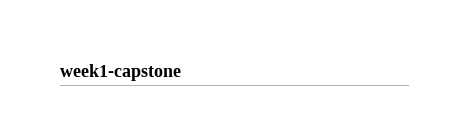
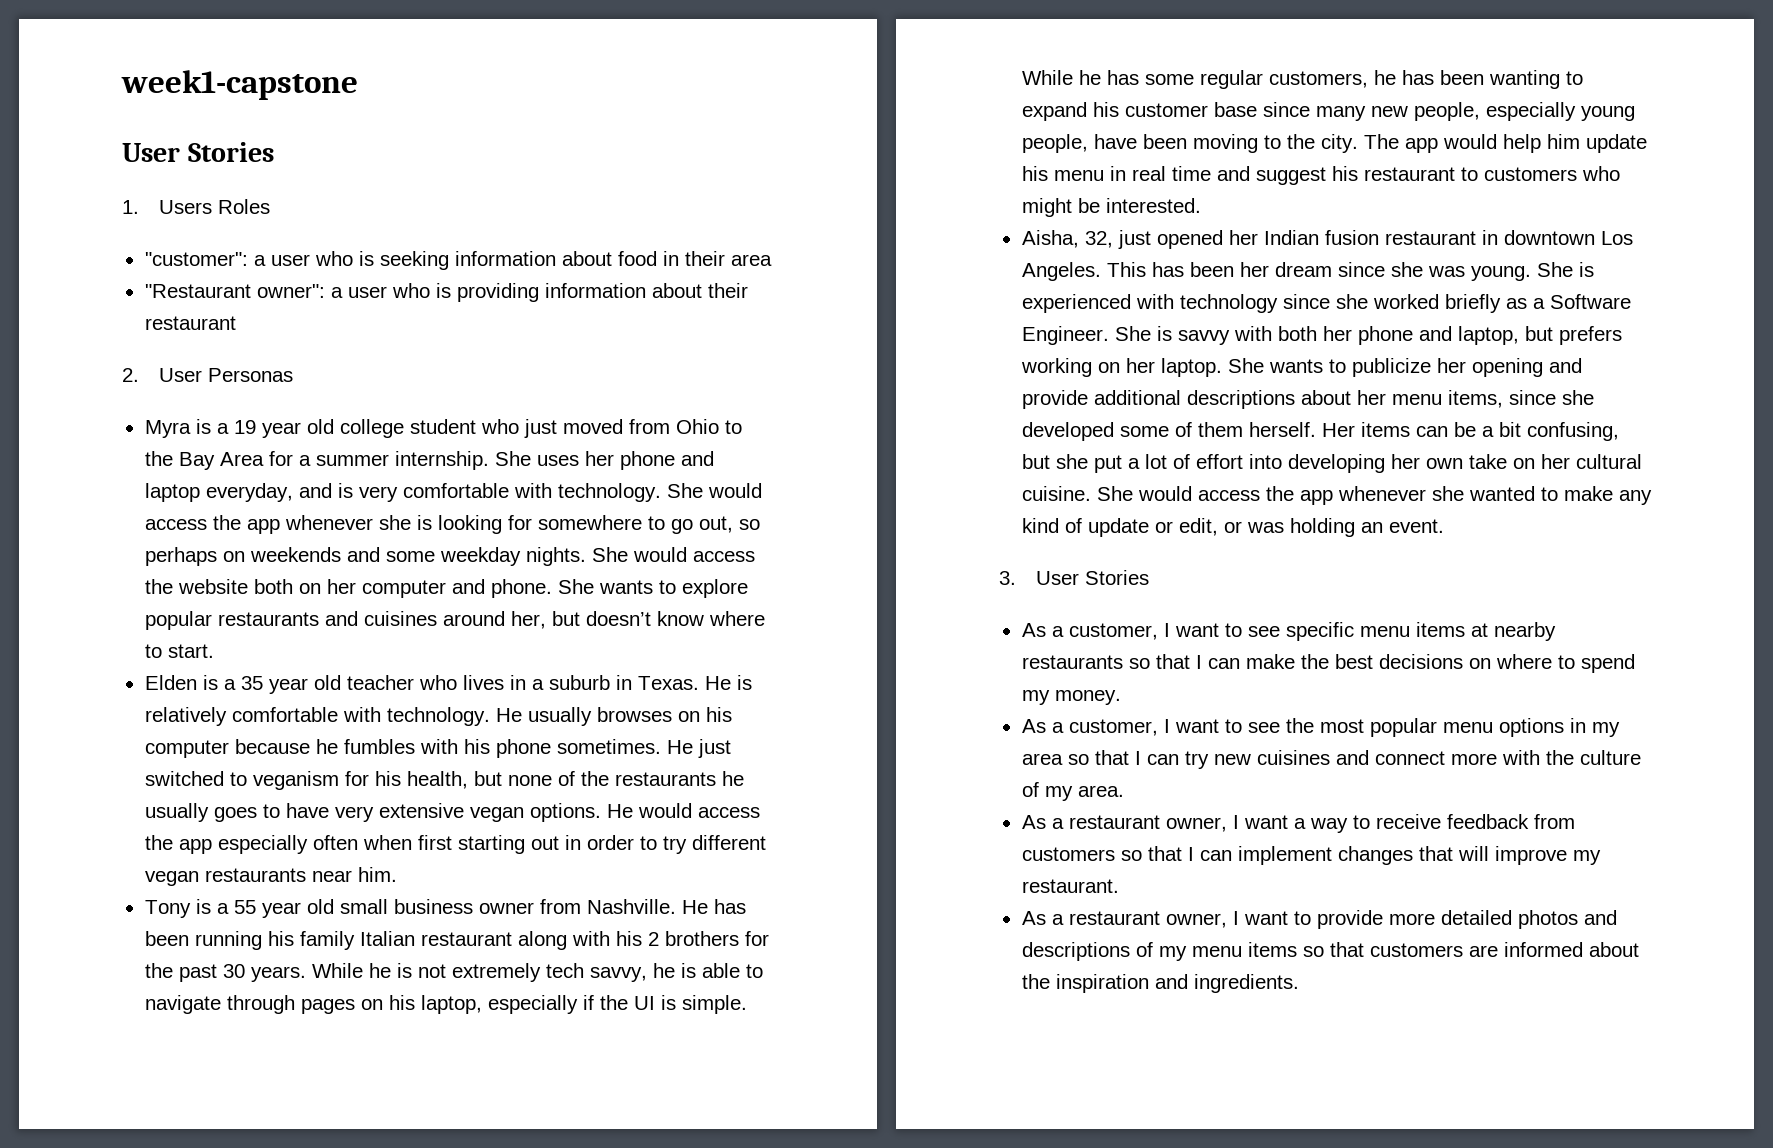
  week1-capstone
+ User Stories
+ 1. Users Roles
+ "customer": a user who is seeking information about food in their area
+ "Restaurant owner": a user who is providing information about their restaurant
+ 2. User Personas
+ Myra is a 19 year old college student who just moved from Ohio to the Bay Area for a summer internship. She uses her phone and laptop everyday, and is very comfortable with technology. She would access the app whenever she is looking for somewhere to go out, so perhaps on weekends and some weekday nights. She would access the website both on her computer and phone. She wants to explore popular restaurants and cuisines around her, but doesn’t know where to start.
+ Elden is a 35 year old teacher who lives in a suburb in Texas. He is relatively comfortable with technology. He usually browses on his computer because he fumbles with his phone sometimes. He just switched to veganism for his health, but none of the restaurants he usually goes to have very extensive vegan options. He would access the app especially often when first starting out in order to try different vegan restaurants near him.
+ Tony is a 55 year old small business owner from Nashville. He has been running his family Italian restaurant along with his 2 brothers for the past 30 years. While he is not extremely tech savvy, he is able to navigate through pages on his laptop, especially if the UI is simple. While he has some regular customers, he has been wanting to expand his customer base since many new people, especially young people, have been moving to the city. The app would help him update his menu in real time and suggest his restaurant to customers who might be interested.
+ Aisha, 32, just opened her Indian fusion restaurant in downtown Los Angeles. This has been her dream since she was young. She is experienced with technology since she worked briefly as a Software Engineer. She is savvy with both her phone and laptop, but prefers working on her laptop. She wants to publicize her opening and provide additional descriptions about her menu items, since she developed some of them herself. Her items can be a bit confusing, but she put a lot of effort into developing her own take on her cultural cuisine. She would access the app whenever she wanted to make any kind of update or edit, or was holding an event.
+ 3. User Stories
+ As a customer, I want to see specific menu items at nearby restaurants so that I can make the best decisions on where to spend my money.
+ As a customer, I want to see the most popular menu options in my area so that I can try new cuisines and connect more with the culture of my area.
+ As a restaurant owner, I want a way to receive feedback from customers so that I can implement changes that will improve my restaurant.
+ As a restaurant owner, I want to provide more detailed photos and descriptions of my menu items so that customers are informed about the inspiration and ingredients.

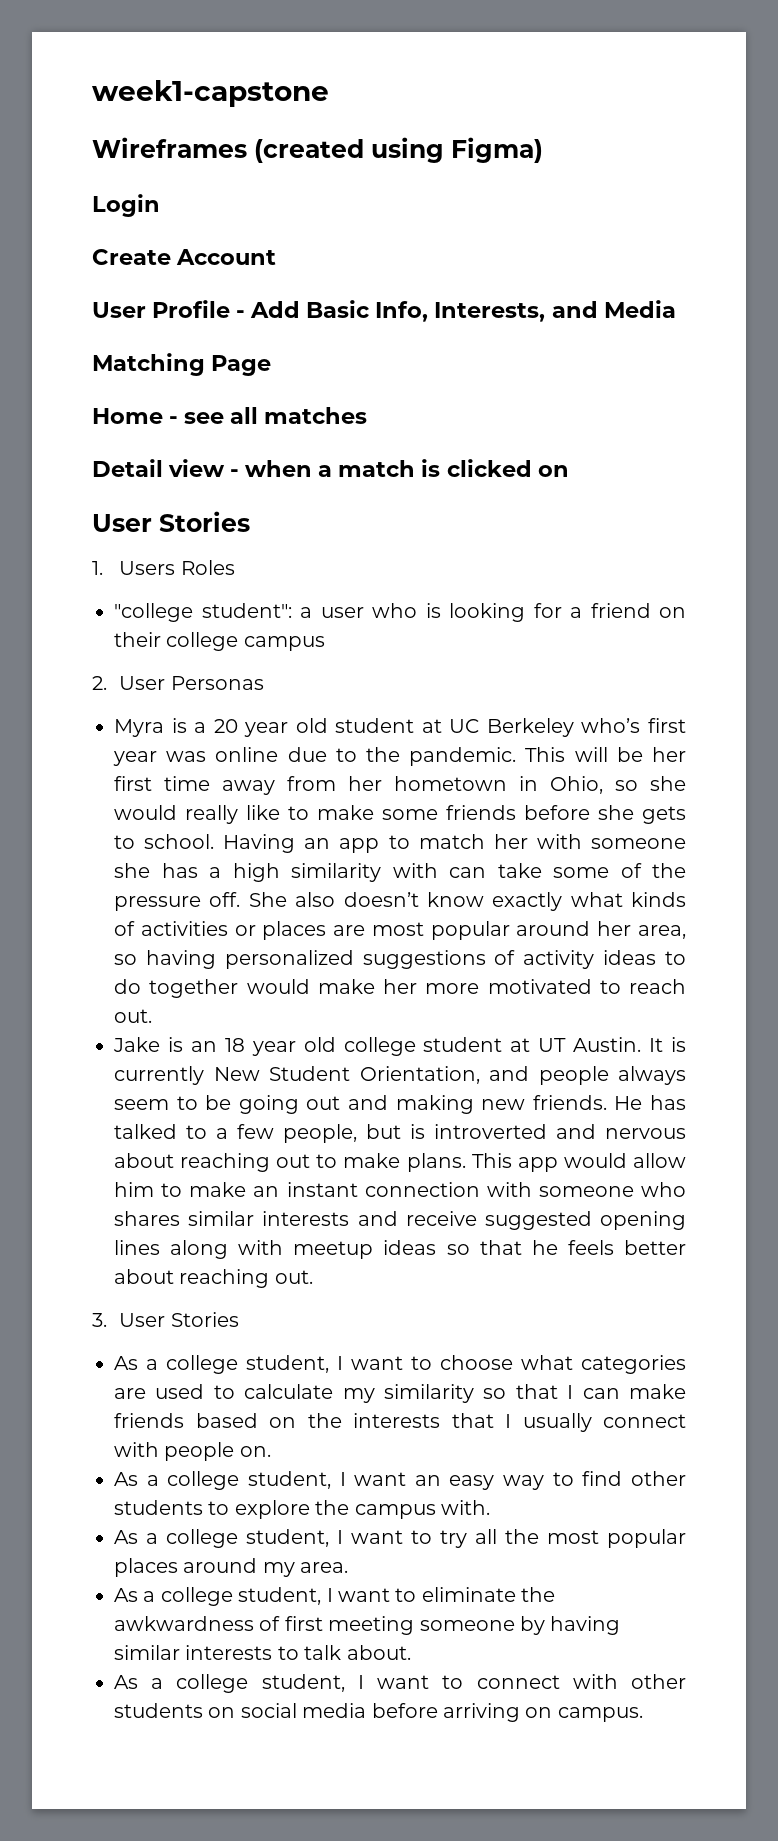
+ Wireframes (created using Figma)
+ Login
+ Create Account
+ User Profile - Add Basic Info, Interests, and Media
+ Matching Page
+ Home - see all matches
+ Detail view - when a match is clicked on
- "customer": a user who is seeking information about food in their area
- "Restaurant owner": a user who is providing information about their restaurant
+ "college student": a user who is looking for a friend on their college campus
- Myra is a 19 year old college student who just moved from Ohio to the Bay Area for a summer internship. She uses her phone and laptop everyday, and is very comfortable with technology. She would access the app whenever she is looking for somewhere to go out, so perhaps on weekends and some weekday nights. She would access the website both on her computer and phone. She wants to explore popular restaurants and cuisines around her, but doesn’t know where to start.
- Elden is a 35 year old teacher who lives in a suburb in Texas. He is relatively comfortable with technology. He usually browses on his computer because he fumbles with his phone sometimes. He just switched to veganism for his health, but none of the restaurants he usually goes to have very extensive vegan options. He would access the app especially often when first starting out in order to try different vegan restaurants near him.
- Tony is a 55 year old small business owner from Nashville. He has been running his family Italian restaurant along with his 2 brothers for the past 30 years. While he is not extremely tech savvy, he is able to navigate through pages on his laptop, especially if the UI is simple. While he has some regular customers, he has been wanting to expand his customer base since many new people, especially young people, have been moving to the city. The app would help him update his menu in real time and suggest his restaurant to customers who might be interested.
- Aisha, 32, just opened her Indian fusion restaurant in downtown Los Angeles. This has been her dream since she was young. She is experienced with technology since she worked briefly as a Software Engineer. She is savvy with both her phone and laptop, but prefers working on her laptop. She wants to publicize her opening and provide additional descriptions about her menu items, since she developed some of them herself. Her items can be a bit confusing, but she put a lot of effort into developing her own take on her cultural cuisine. She would access the app whenever she wanted to make any kind of update or edit, or was holding an event.
+ Myra is a 20 year old student at UC Berkeley who’s first year was online due to the pandemic. This will be her first time away from her hometown in Ohio, so she would really like to make some friends before she gets to school. Having an app to match her with someone she has a high similarity with can take some of the pressure off. She also doesn’t know exactly what kinds of activities or places are most popular around her area, so having personalized suggestions of activity ideas to do together would make her more motivated to reach out.
+ Jake is an 18 year old college student at UT Austin. It is currently New Student Orientation, and people always seem to be going out and making new friends. He has talked to a few people, but is introverted and nervous about reaching out to make plans. This app would allow him to make an instant connection with someone who shares similar interests and receive suggested opening lines along with meetup ideas so that he feels better about reaching out.
- As a customer, I want to see specific menu items at nearby restaurants so that I can make the best decisions on where to spend my money.
- As a customer, I want to see the most popular menu options in my area so that I can try new cuisines and connect more with the culture of my area.
- As a restaurant owner, I want a way to receive feedback from customers so that I can implement changes that will improve my restaurant.
- As a restaurant owner, I want to provide more detailed photos and descriptions of my menu items so that customers are informed about the inspiration and ingredients.
+ As a college student, I want to choose what categories are used to calculate my similarity so that I can make friends based on the interests that I usually connect with people on.
+ As a college student, I want an easy way to find other students to explore the campus with.
+ As a college student, I want to try all the most popular places around my area.
+ As a college student, I want to eliminate the awkwardness of first meeting someone by having similar interests to talk about.
+ As a college student, I want to connect with other students on social media before arriving on campus.

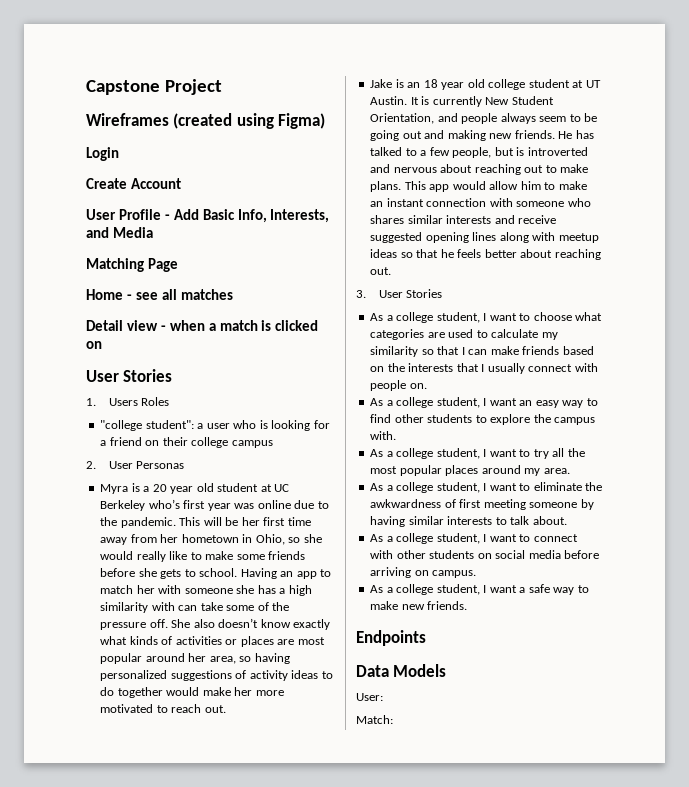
- week1-capstone
+ Capstone Project
+ As a college student, I want a safe way to make new friends.
+ Endpoints
+ Data Models
+ User:
+ Match:

